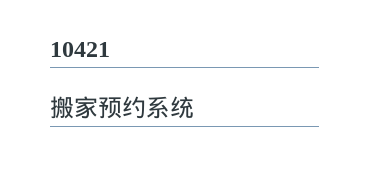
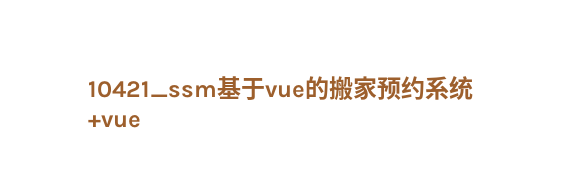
- 10421
- 搬家预约系统
+ 10421_ssm基于vue的搬家预约系统+vue

